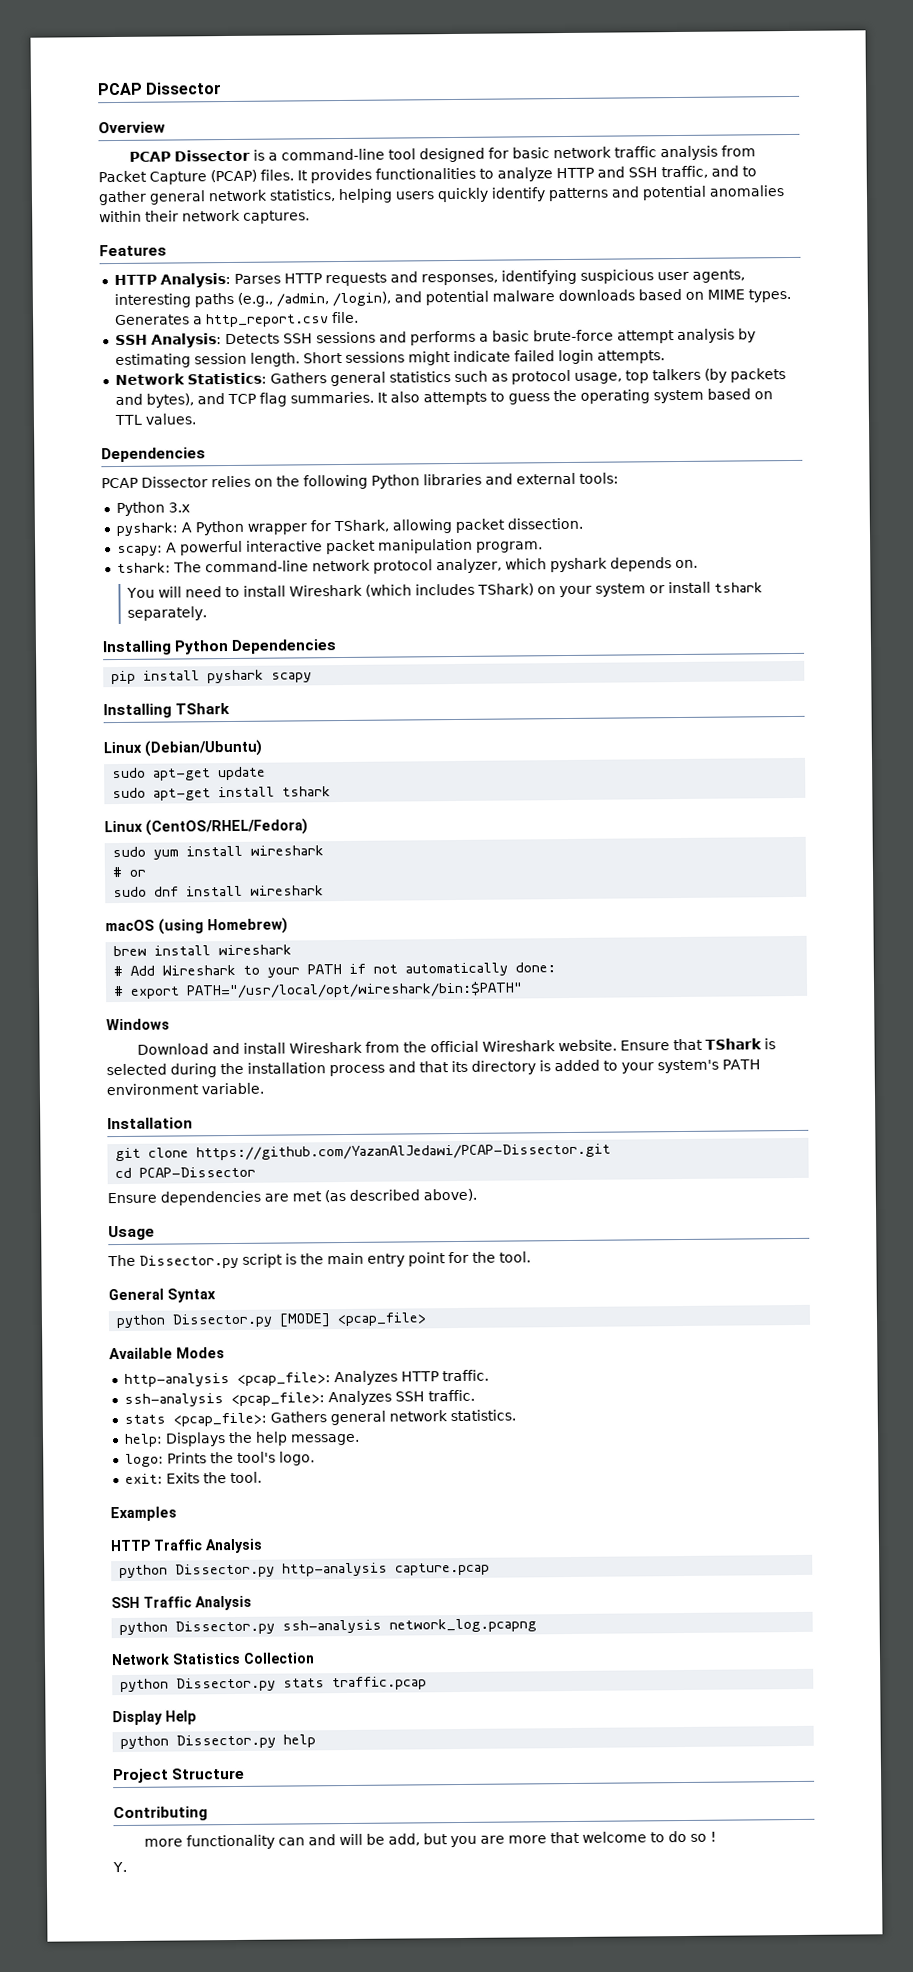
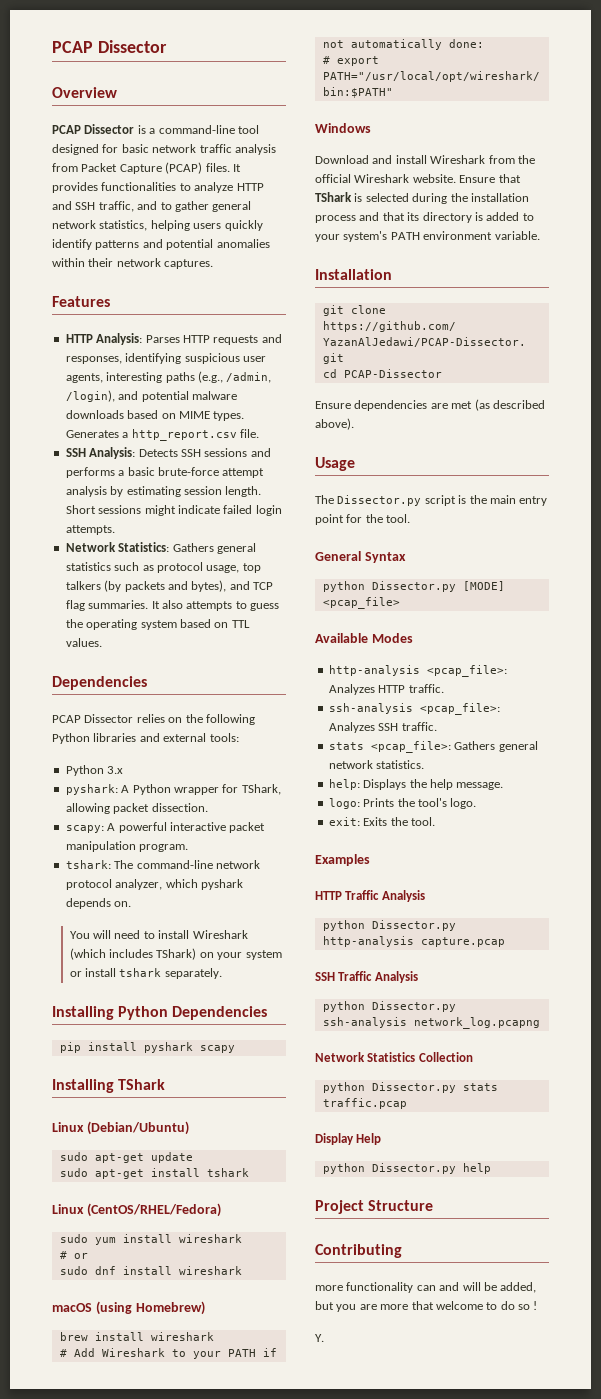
- more functionality can and will be add, but you are more that welcome to do so !
+ more functionality can and will be added, but you are more that welcome to do so !

